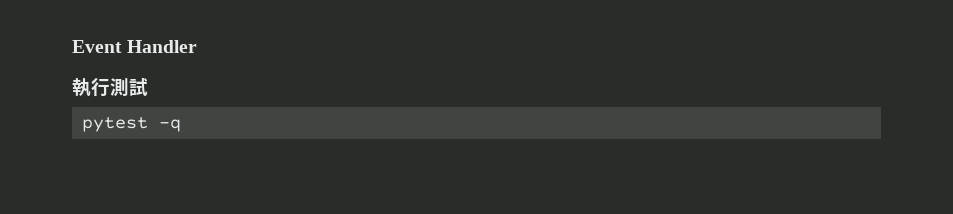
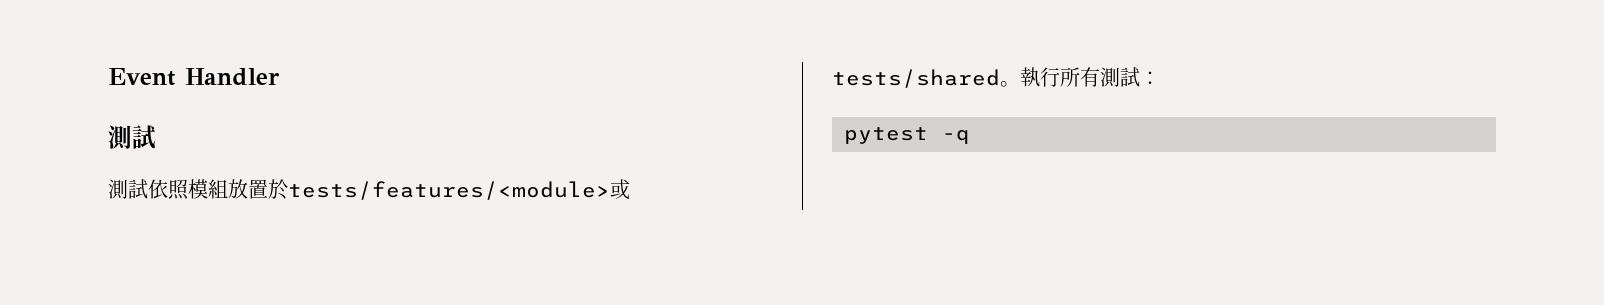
  Event Handler
- 執行測試
+ 測試
+ 測試依照模組放置於tests/features/<module>或tests/shared。執行所有測試：

